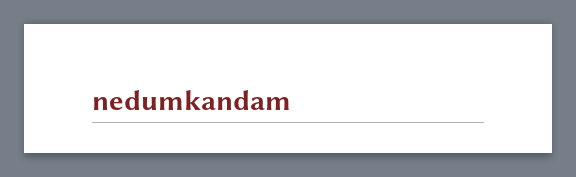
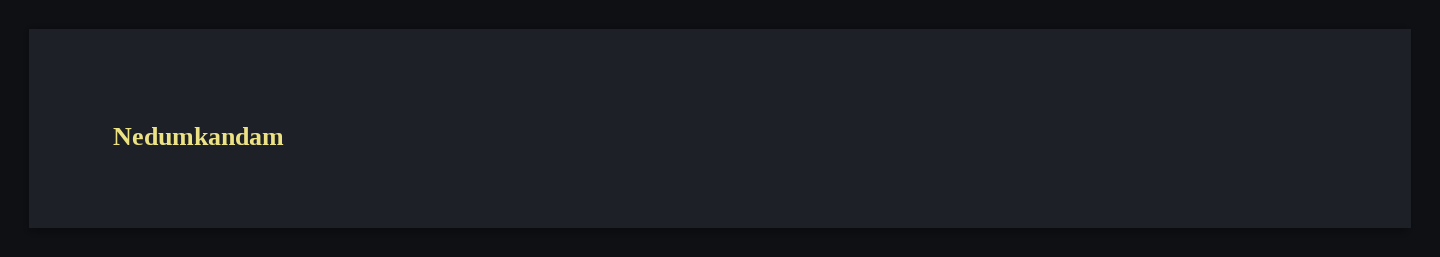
- nedumkandam
+ Nedumkandam

